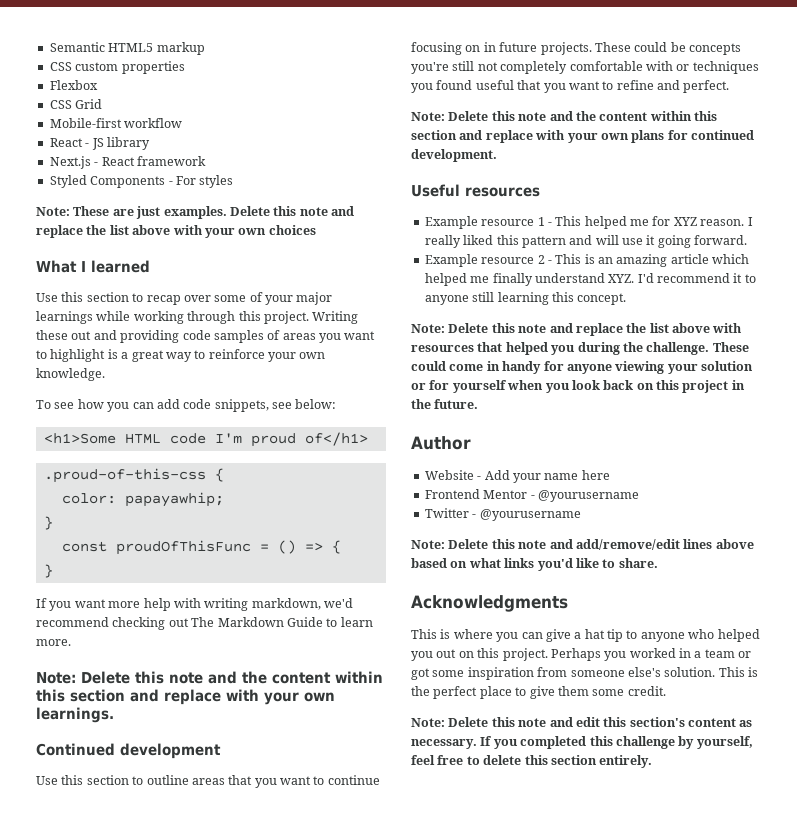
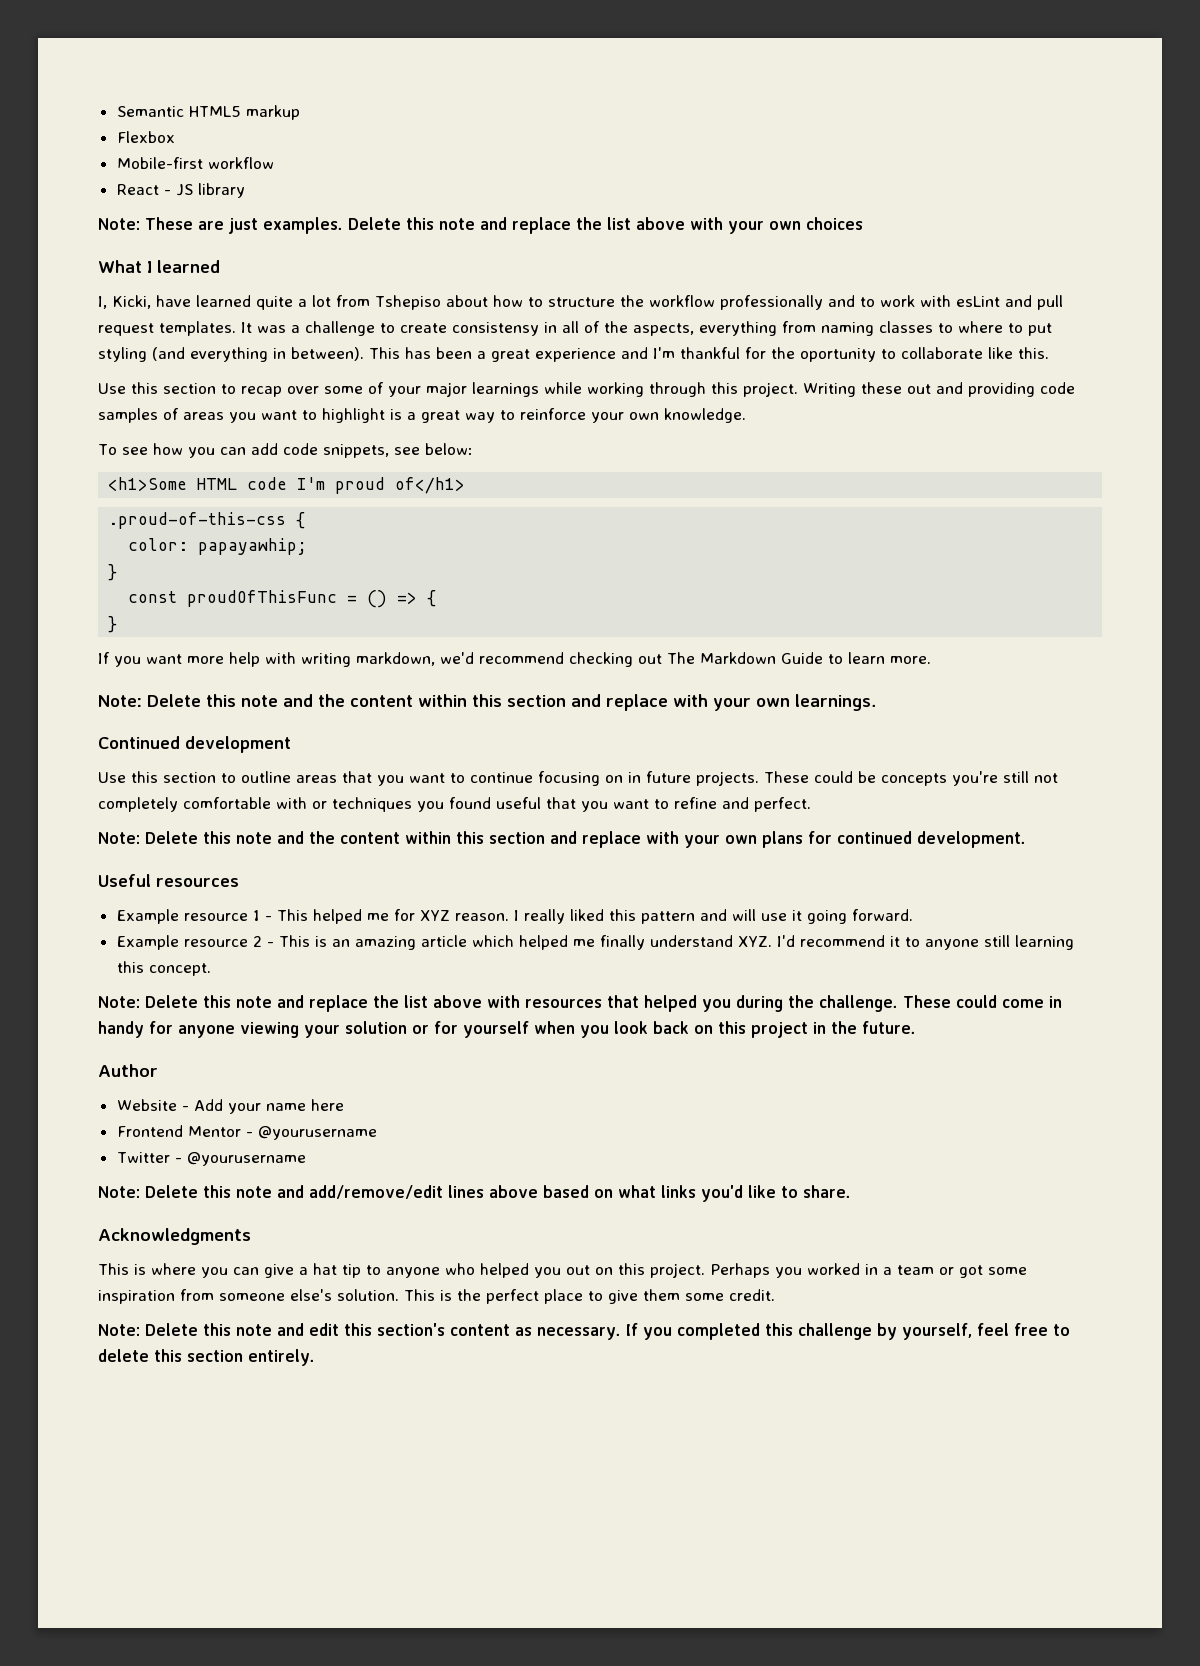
- CSS custom properties
- CSS Grid
- Next.js - React framework
- Styled Components - For styles
+ I, Kicki, have learned quite a lot from Tshepiso about how to structure the workflow professionally and to work with esLint and pull request templates. It was a challenge to create consistensy in all of the aspects, everything from naming classes to where to put styling (and everything in between). This has been a great experience and I'm thankful for the oportunity to collaborate like this.

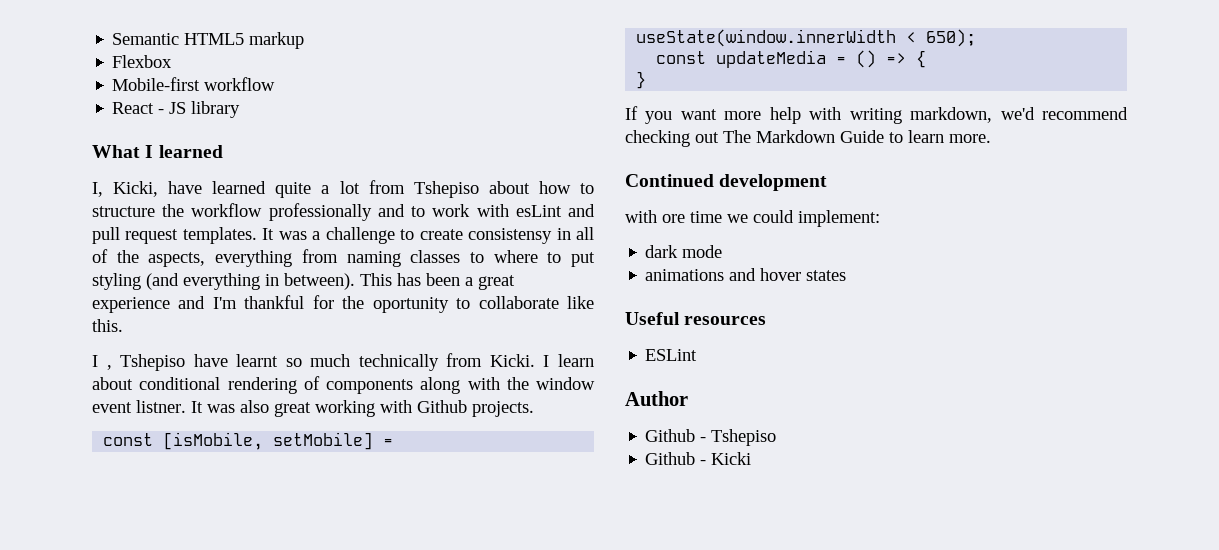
- Note: These are just examples. Delete this note and replace the list above with your own choices
- Use this section to recap over some of your major learnings while working through this project. Writing these out and providing code samples of areas you want to highlight is a great way to reinforce your own knowledge.
- To see how you can add code snippets, see below:
- <h1>Some HTML code I'm proud of</h1>
- .proud-of-this-css {
- color: papayawhip;
- }
- const proudOfThisFunc = () => {
+ I , Tshepiso have learnt so much technically from Kicki. I learn about conditional rendering of components along with the window event listner. It was also great working with Github projects.
+ const [isMobile, setMobile] = useState(window.innerWidth < 650);
+ const updateMedia = () => {
- Note: Delete this note and the content within this section and replace with your own learnings.
  Continued development
- Use this section to outline areas that you want to continue focusing on in future projects. These could be concepts you're still not completely comfortable with or techniques you found useful that you want to refine and perfect.
- Note: Delete this note and the content within this section and replace with your own plans for continued development.
+ with ore time we could implement:
+ dark mode
+ animations and hover states
  Useful resources
- Example resource 1 - This helped me for XYZ reason. I really liked this pattern and will use it going forward.
- Example resource 2 - This is an amazing article which helped me finally understand XYZ. I'd recommend it to anyone still learning this concept.
- Note: Delete this note and replace the list above with resources that helped you during the challenge. These could come in handy for anyone viewing your solution or for yourself when you look back on this project in the future.
+ ESLint
  Author
- Website - Add your name here
- Frontend Mentor - @yourusername
- Twitter - @yourusername
- Note: Delete this note and add/remove/edit lines above based on what links you'd like to share.
- Acknowledgments
- This is where you can give a hat tip to anyone who helped you out on this project. Perhaps you worked in a team or got some inspiration from someone else's solution. This is the perfect place to give them some credit.
- Note: Delete this note and edit this section's content as necessary. If you completed this challenge by yourself, feel free to delete this section entirely.
+ Github - Tshepiso
+ Github - Kicki

